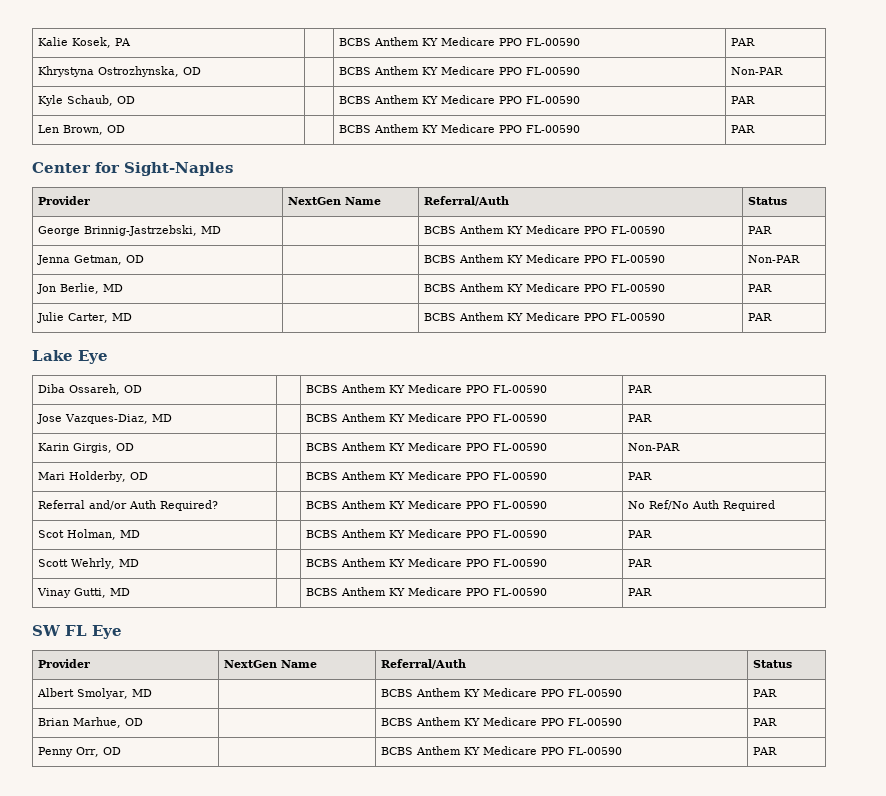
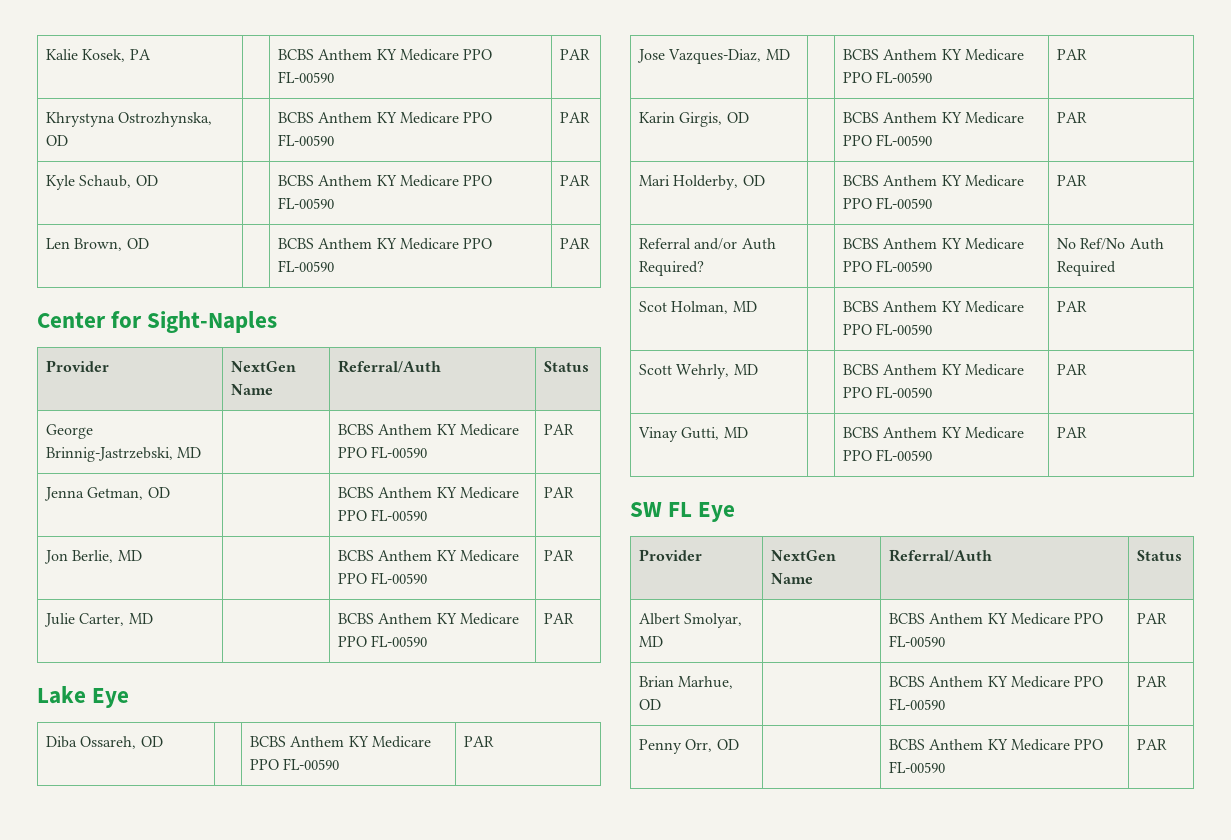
- Khrystyna Ostrozhynska, OD | | BCBS Anthem KY Medicare PPO FL-00590 | Non-PAR
+ Khrystyna Ostrozhynska, OD | | BCBS Anthem KY Medicare PPO FL-00590 | PAR
- Jenna Getman, OD | | BCBS Anthem KY Medicare PPO FL-00590 | Non-PAR
+ Jenna Getman, OD | | BCBS Anthem KY Medicare PPO FL-00590 | PAR
- Karin Girgis, OD | | BCBS Anthem KY Medicare PPO FL-00590 | Non-PAR
+ Karin Girgis, OD | | BCBS Anthem KY Medicare PPO FL-00590 | PAR

